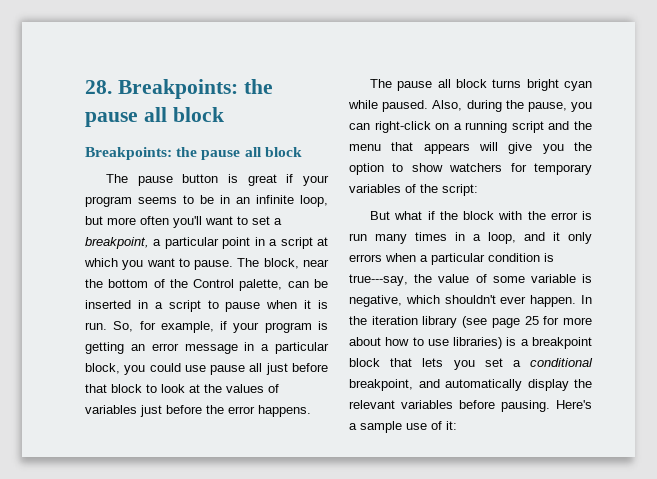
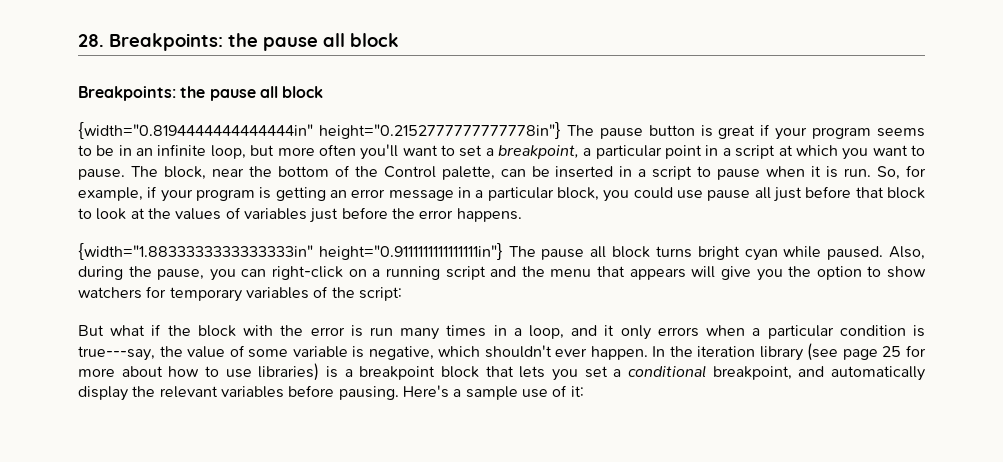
- The pause button is great if your program seems to be in an infinite loop, but more often you'll want to set a breakpoint, a particular point in a script at which you want to pause.
+ {width="0.8194444444444444in" height="0.2152777777777778in"} The pause button is great if your program seems to be in an infinite loop, but more often you'll want to set a breakpoint, a particular point in a script at which you want to pause.
- The pause all block turns bright cyan while paused.
+ {width="1.8833333333333333in" height="0.9111111111111111in"} The pause all block turns bright cyan while paused.

